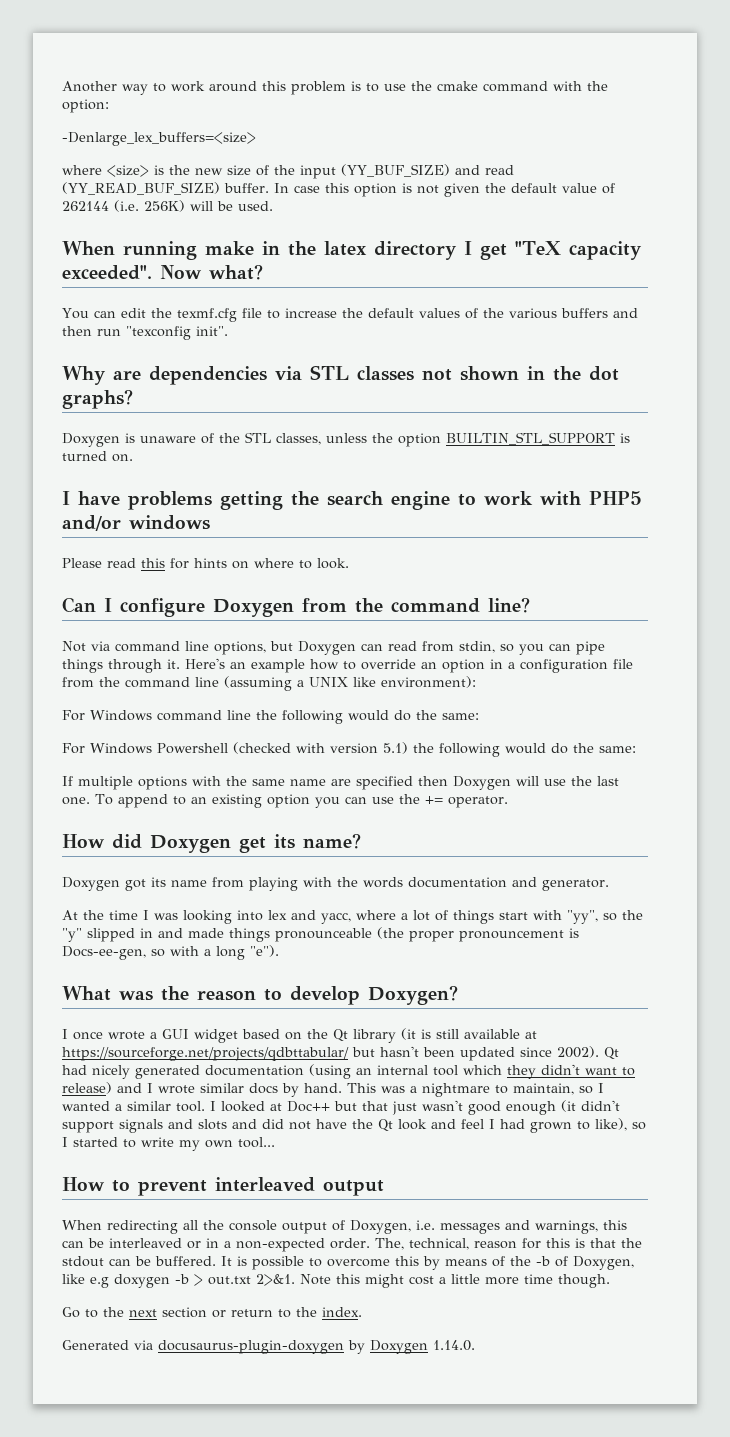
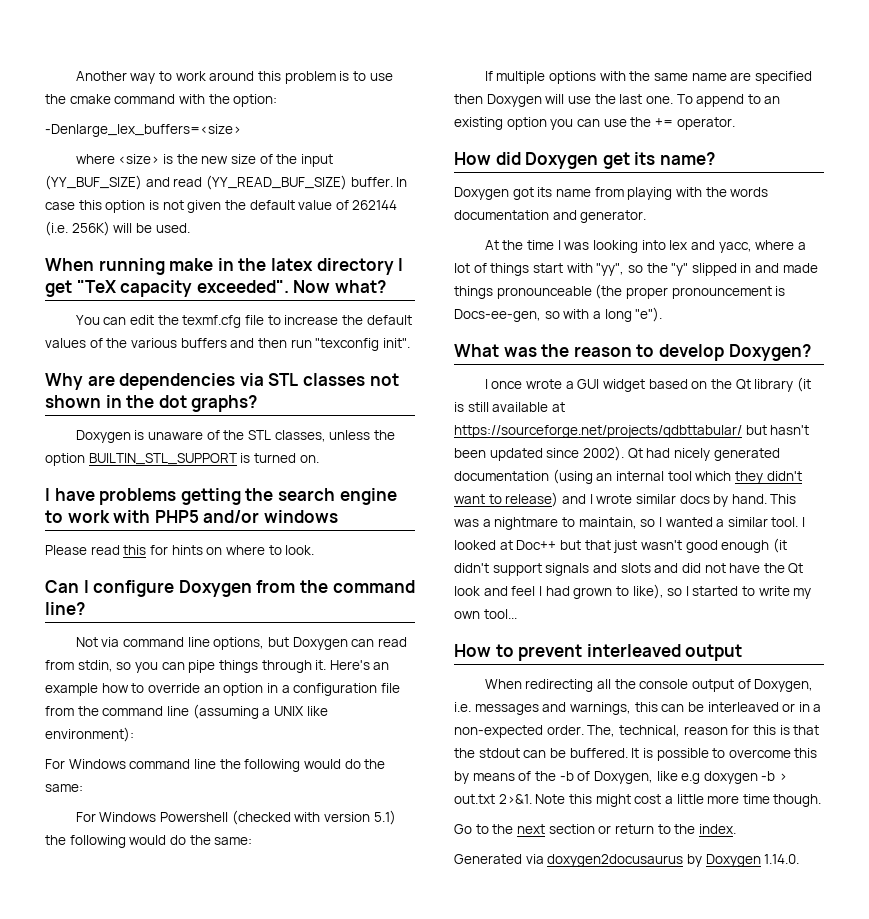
- Generated via docusaurus-plugin-doxygen by Doxygen 1.14.0.
+ Generated via doxygen2docusaurus by Doxygen 1.14.0.

